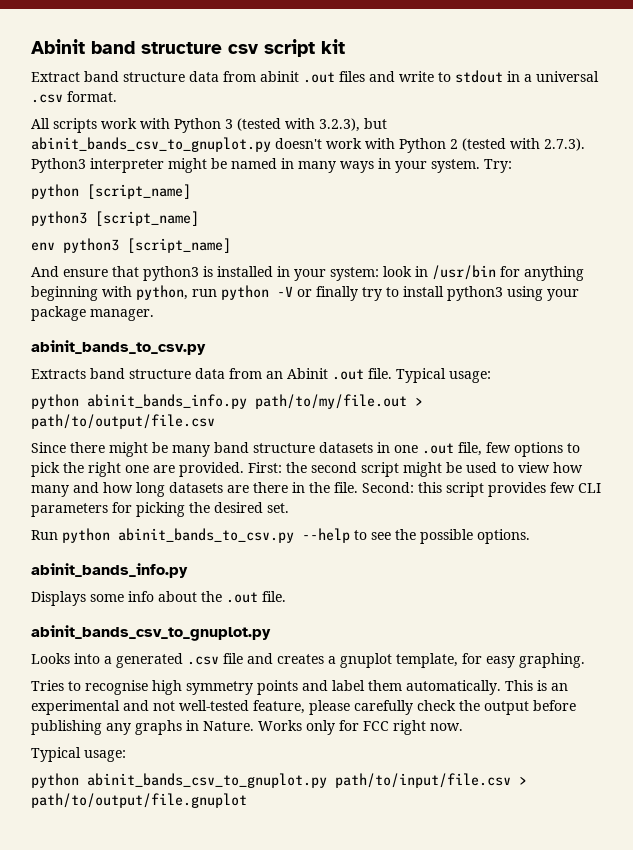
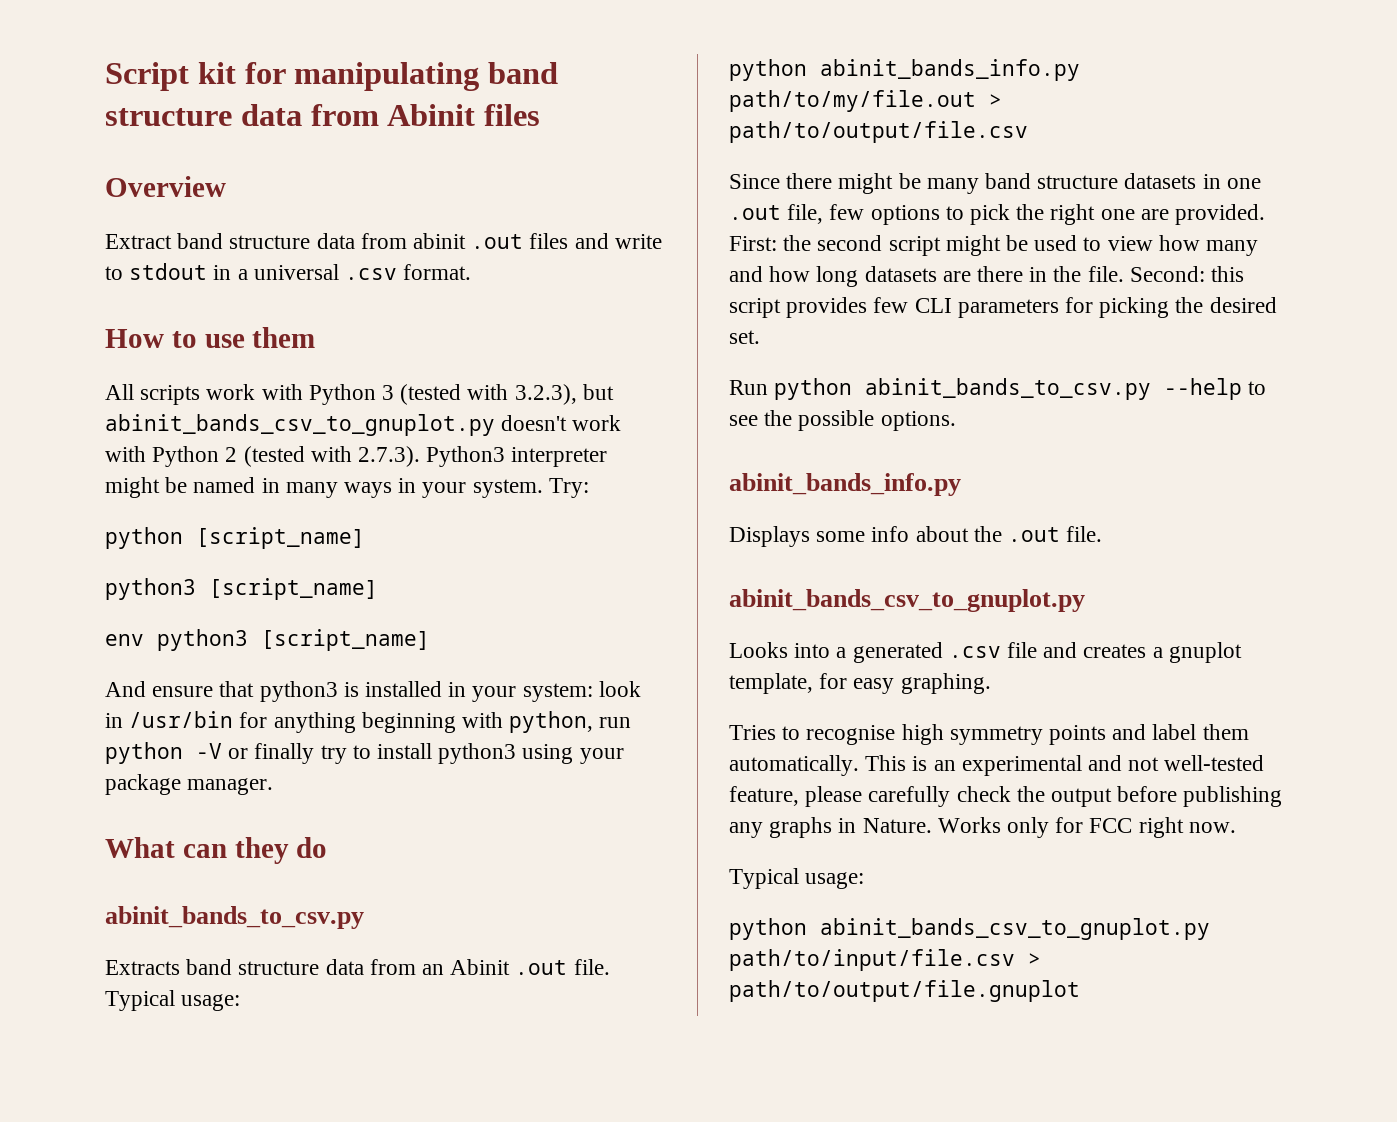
- Abinit band structure csv script kit
+ Script kit for manipulating band structure data from Abinit files
+ Overview
+ How to use them
+ What can they do

